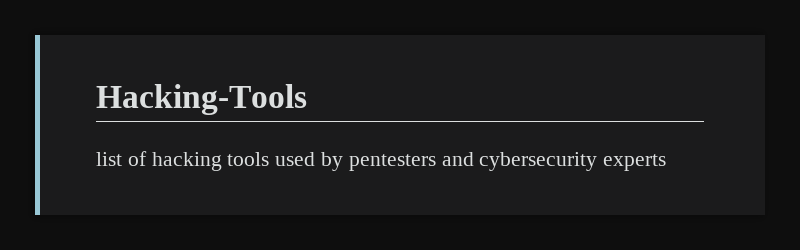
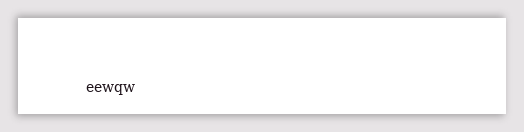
- Hacking-Tools
- list of hacking tools used by pentesters and cybersecurity experts
+ eewqw

